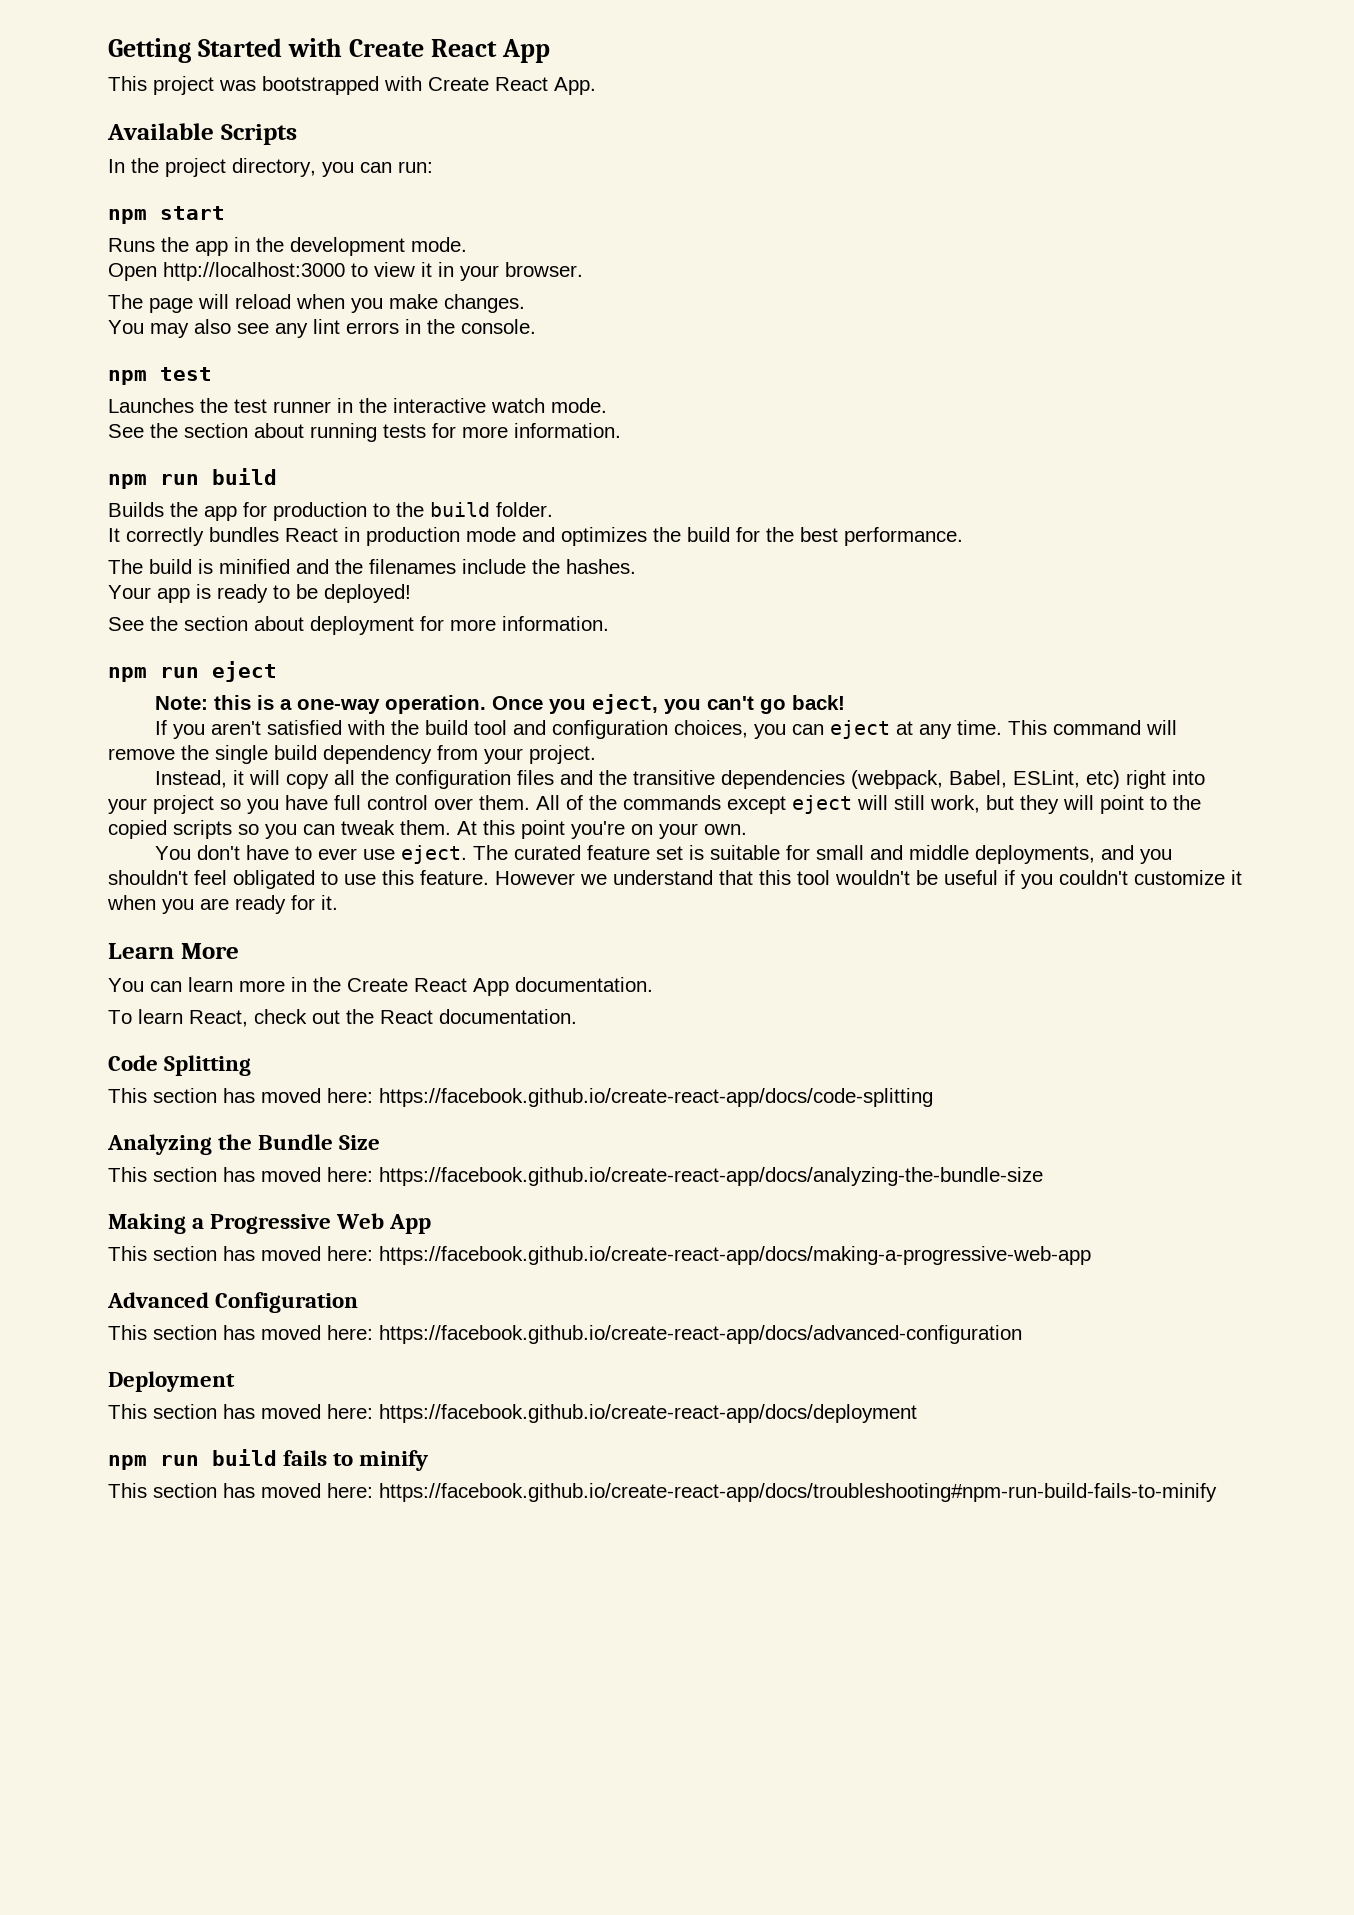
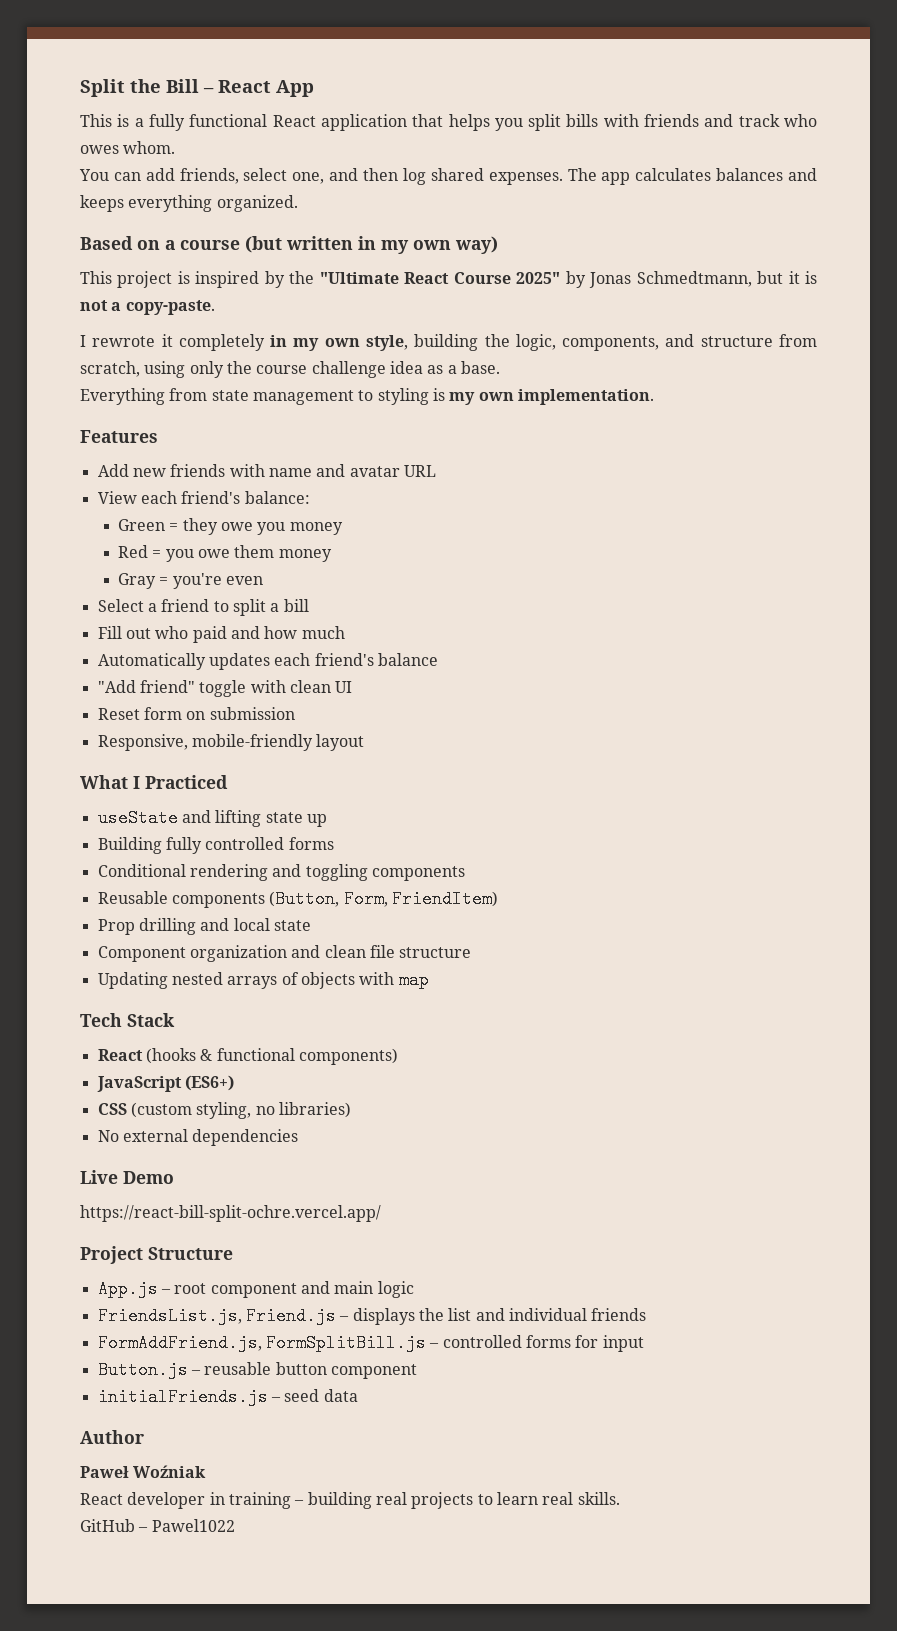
- Getting Started with Create React App
+ Split the Bill – React App
- This project was bootstrapped with Create React App.
- Available Scripts
- In the project directory, you can run:
- npm start
- Runs the app in the development mode.
- Open http://localhost:3000 to view it in your browser.
- The page will reload when you make changes.
- You may also see any lint errors in the console.
- npm test
- Launches the test runner in the interactive watch mode.
- See the section about running tests for more information.
- npm run build
- Builds the app for production to the build folder.
- It correctly bundles React in production mode and optimizes the build for the best performance.
- The build is minified and the filenames include the hashes.
- Your app is ready to be deployed!
- See the section about deployment for more information.
- npm run eject
- Note: this is a one-way operation. Once you eject, you can't go back!
- If you aren't satisfied with the build tool and configuration choices, you can eject at any time. This command will remove the single build dependency from your project.
- Instead, it will copy all the configuration files and the transitive dependencies (webpack, Babel, ESLint, etc) right into your project so you have full control over them. All of the commands except eject will still work, but they will point to the copied scripts so you can tweak them. At this point you're on your own.
- You don't have to ever use eject. The curated feature set is suitable for small and middle deployments, and you shouldn't feel obligated to use this feature. However we understand that this tool wouldn't be useful if you couldn't customize it when you are ready for it.
- Learn More
- You can learn more in the Create React App documentation.
- To learn React, check out the React documentation.
- Code Splitting
- This section has moved here: https://facebook.github.io/create-react-app/docs/code-splitting
- Analyzing the Bundle Size
- This section has moved here: https://facebook.github.io/create-react-app/docs/analyzing-the-bundle-size
- Making a Progressive Web App
- This section has moved here: https://facebook.github.io/create-react-app/docs/making-a-progressive-web-app
- Advanced Configuration
- This section has moved here: https://facebook.github.io/create-react-app/docs/advanced-configuration
- Deployment
- This section has moved here: https://facebook.github.io/create-react-app/docs/deployment
- npm run build fails to minify
- This section has moved here: https://facebook.github.io/create-react-app/docs/troubleshooting#npm-run-build-fails-to-minify
+ This is a fully functional React application that helps you split bills with friends and track who owes whom.
+ You can add friends, select one, and then log shared expenses. The app calculates balances and keeps everything organized.
+ Based on a course (but written in my own way)
+ This project is inspired by the "Ultimate React Course 2025" by Jonas Schmedtmann, but it is not a copy-paste.
+ I rewrote it completely in my own style, building the logic, components, and structure from scratch, using only the course challenge idea as a base.
+ Everything from state management to styling is my own implementation.
+ Features
+ Add new friends with name and avatar URL
+ View each friend's balance:
+ Green = they owe you money
+ Red = you owe them money
+ Gray = you're even
+ Select a friend to split a bill
+ Fill out who paid and how much
+ Automatically updates each friend's balance
+ "Add friend" toggle with clean UI
+ Reset form on submission
+ Responsive, mobile-friendly layout
+ What I Practiced
+ useState and lifting state up
+ Building fully controlled forms
+ Conditional rendering and toggling components
+ Reusable components (Button, Form, FriendItem)
+ Prop drilling and local state
+ Component organization and clean file structure
+ Updating nested arrays of objects with map
+ Tech Stack
+ React (hooks & functional components)
+ JavaScript (ES6+)
+ CSS (custom styling, no libraries)
+ No external dependencies
+ Live Demo
+ https://react-bill-split-ochre.vercel.app/
+ Project Structure
+ App.js – root component and main logic
+ FriendsList.js, Friend.js – displays the list and individual friends
+ FormAddFriend.js, FormSplitBill.js – controlled forms for input
+ Button.js – reusable button component
+ initialFriends.js – seed data
+ Author
+ Paweł Woźniak
+ React developer in training – building real projects to learn real skills.
+ GitHub – Pawel1022

